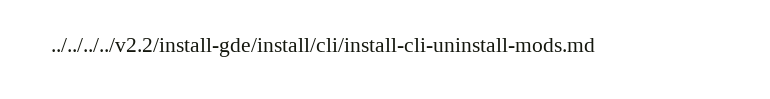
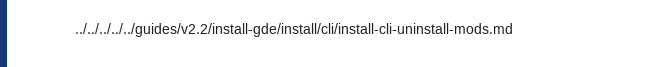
- ../../../../v2.2/install-gde/install/cli/install-cli-uninstall-mods.md
+ ../../../../../guides/v2.2/install-gde/install/cli/install-cli-uninstall-mods.md

